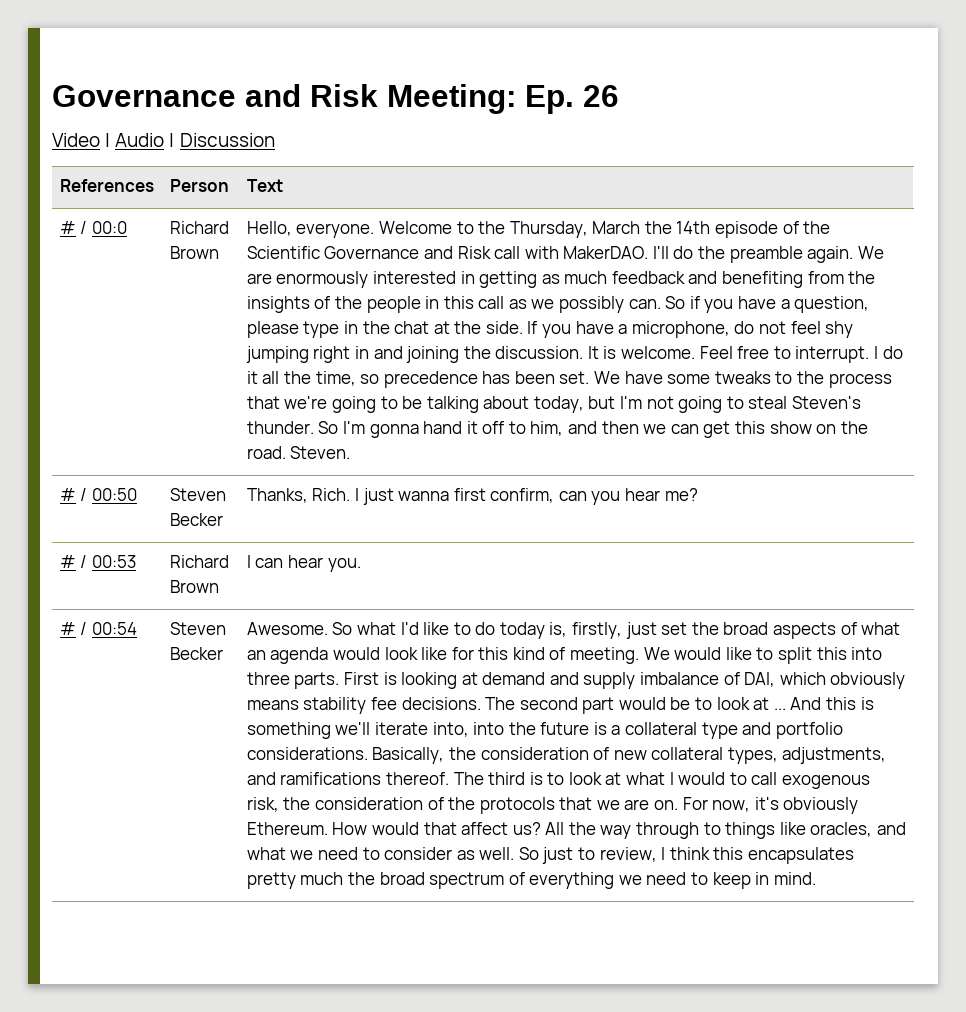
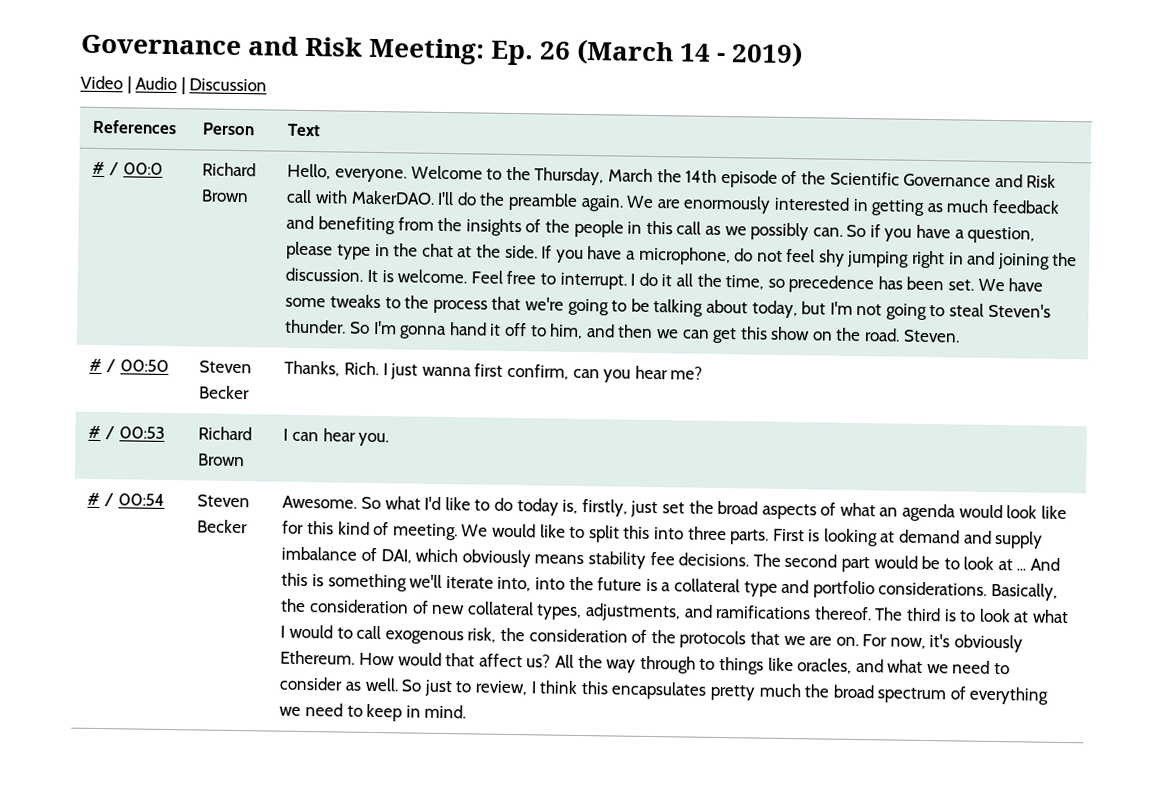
- Governance and Risk Meeting: Ep. 26
+ Governance and Risk Meeting: Ep. 26 (March 14 - 2019)

